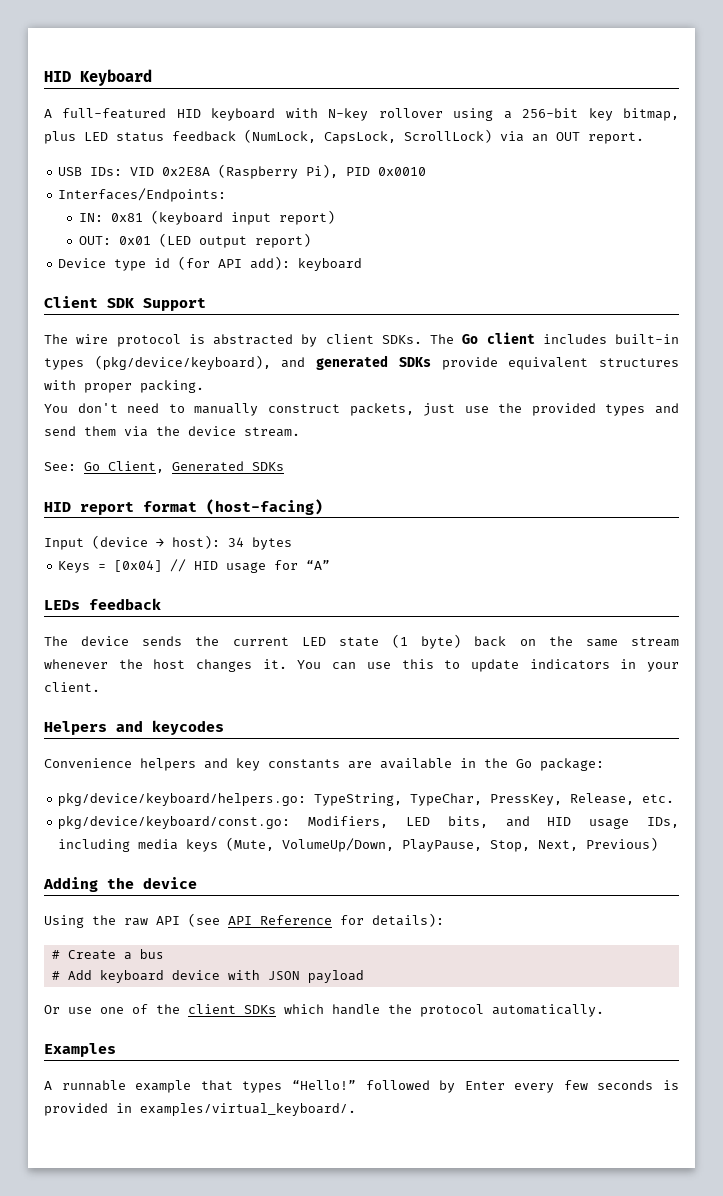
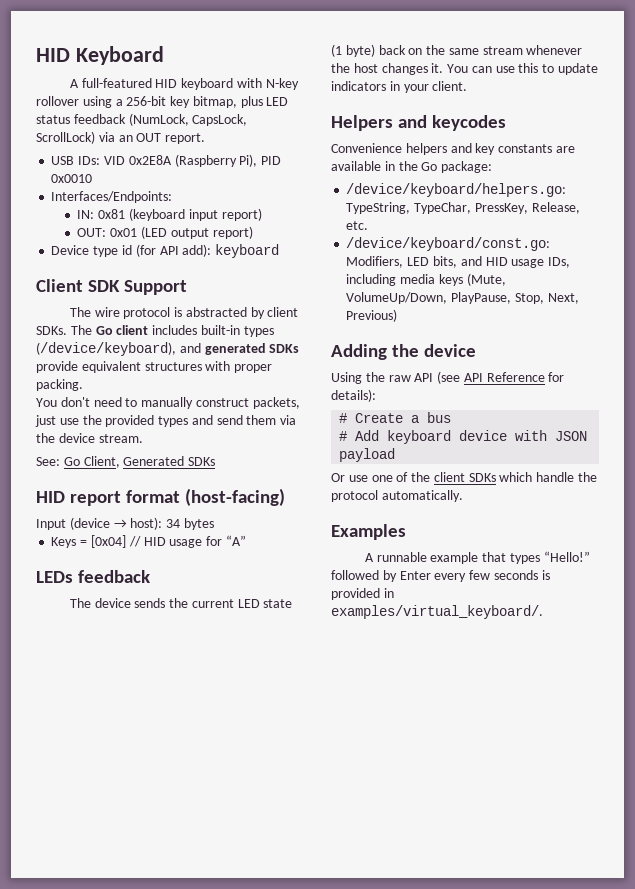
- The Go client includes built-in types (pkg/device/keyboard), and generated SDKs provide equivalent structures with proper packing.
+ The Go client includes built-in types (/device/keyboard), and generated SDKs provide equivalent structures with proper packing.
- pkg/device/keyboard/helpers.go: TypeString, TypeChar, PressKey, Release, etc.
+ /device/keyboard/helpers.go: TypeString, TypeChar, PressKey, Release, etc.
- pkg/device/keyboard/const.go: Modifiers, LED bits, and HID usage IDs, including media keys (Mute, VolumeUp/Down, PlayPause, Stop, Next, Previous)
+ /device/keyboard/const.go: Modifiers, LED bits, and HID usage IDs, including media keys (Mute, VolumeUp/Down, PlayPause, Stop, Next, Previous)

